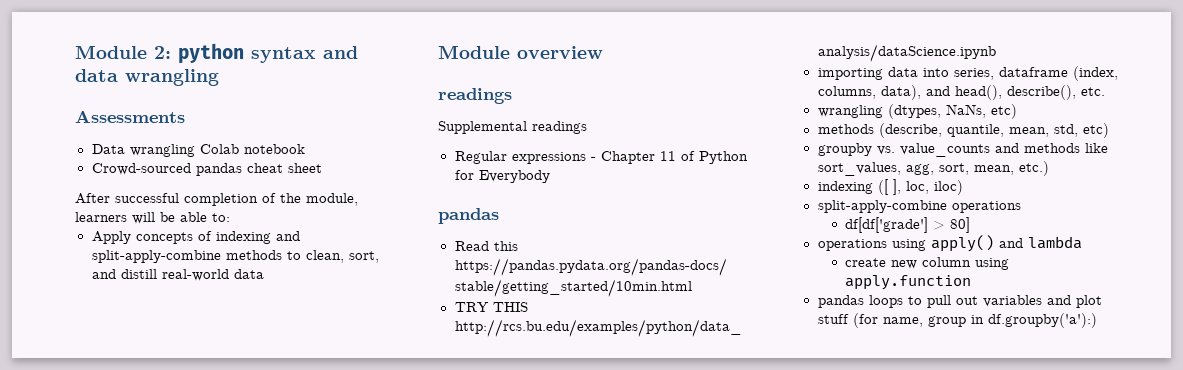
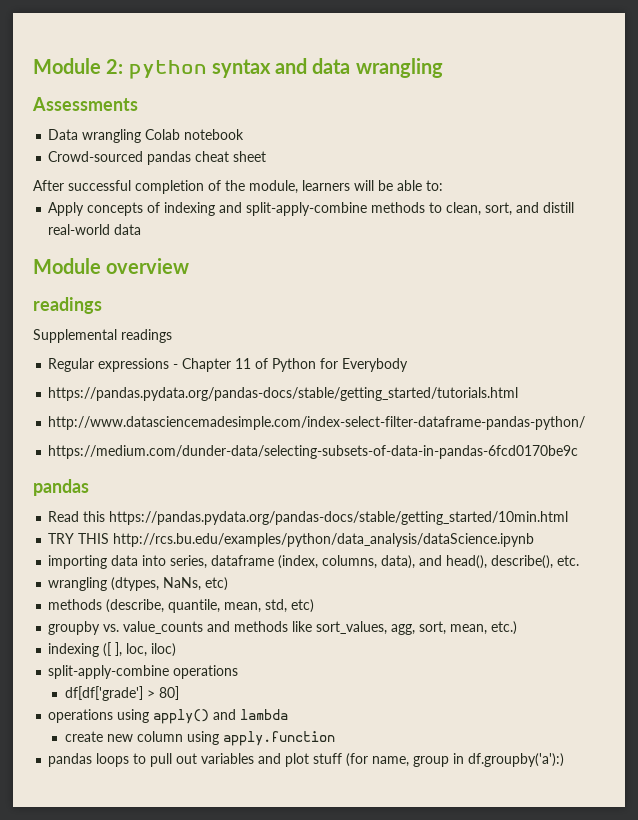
+ https://pandas.pydata.org/pandas-docs/stable/getting_started/tutorials.html
+ http://www.datasciencemadesimple.com/index-select-filter-dataframe-pandas-python/
+ https://medium.com/dunder-data/selecting-subsets-of-data-in-pandas-6fcd0170be9c

